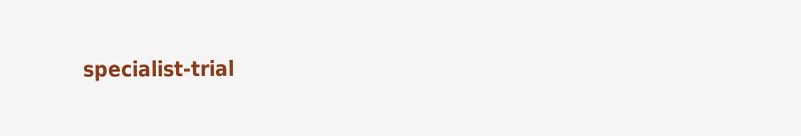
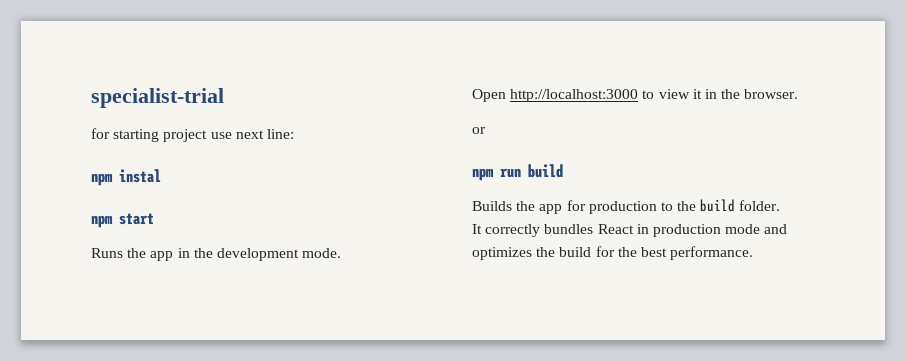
+ for starting project use next line:
+ npm instal
+ npm start
+ Runs the app in the development mode.
+ Open http://localhost:3000 to view it in the browser.
+ or
+ npm run build
+ Builds the app for production to the build folder.
+ It correctly bundles React in production mode and optimizes the build for the best performance.

